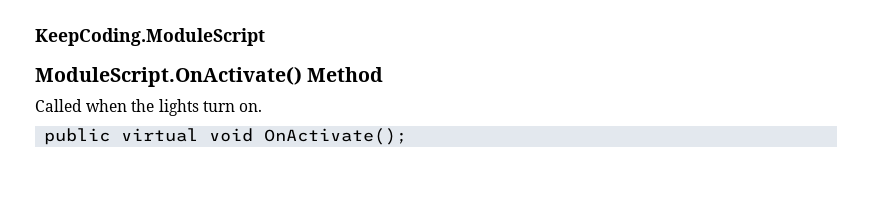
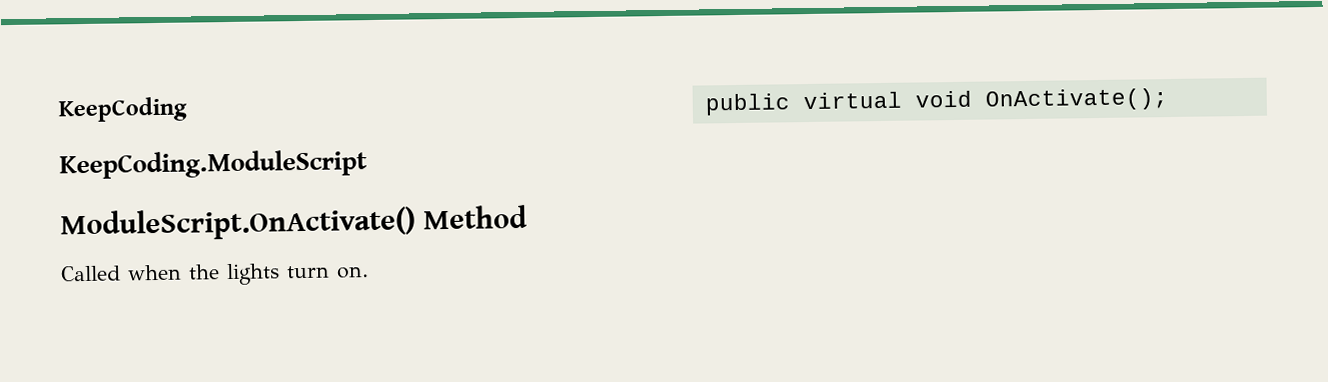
+ KeepCoding

